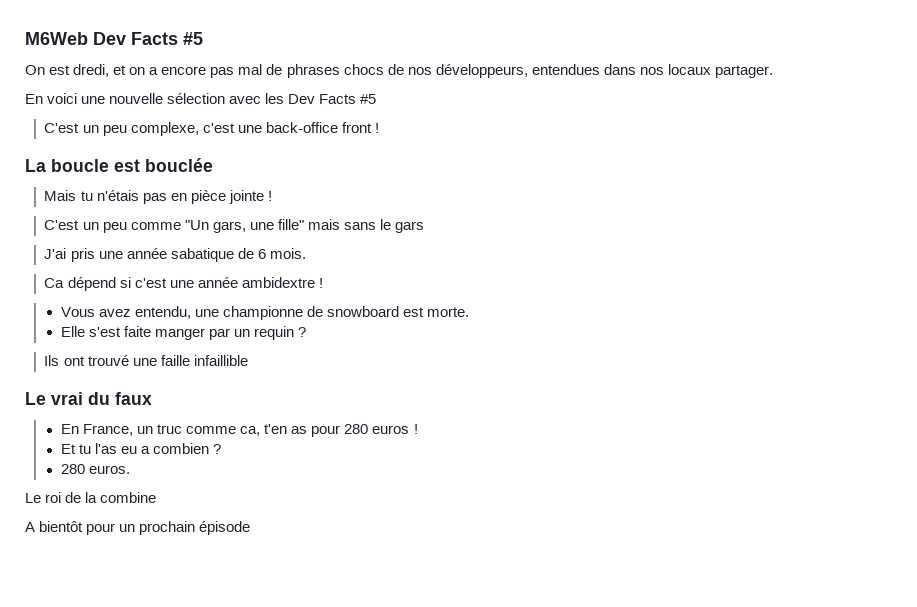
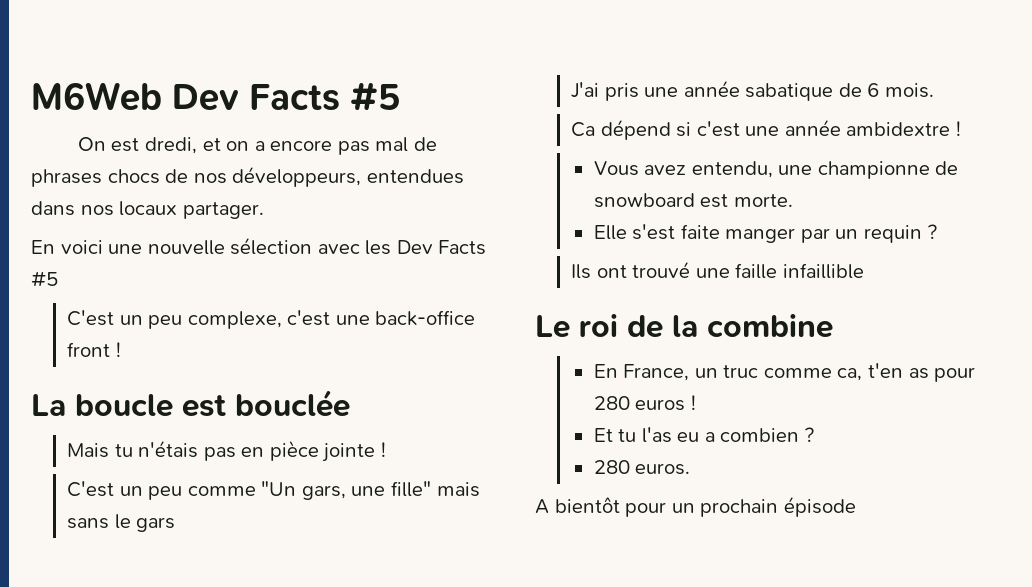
- Le vrai du faux
+ Le roi de la combine
- Le roi de la combine

